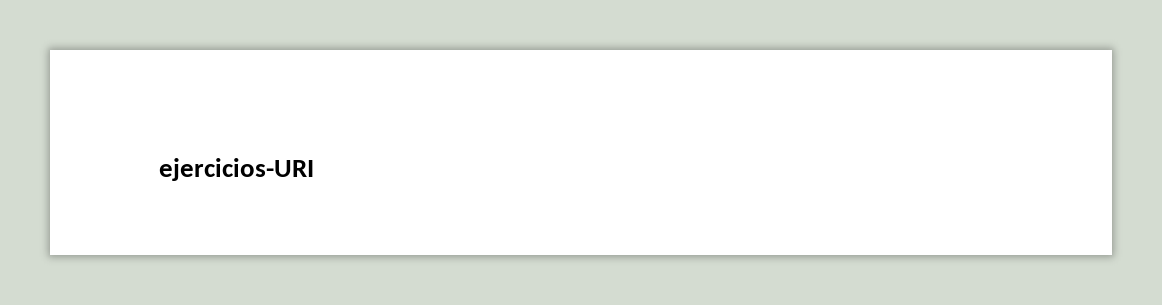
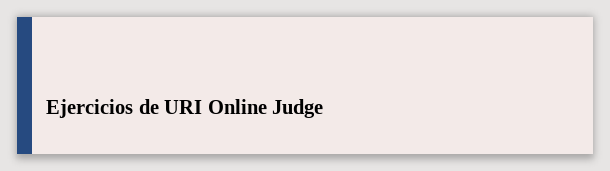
- ejercicios-URI
+ Ejercicios de URI Online Judge

